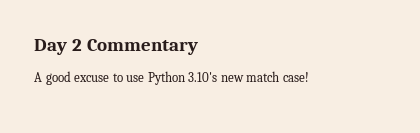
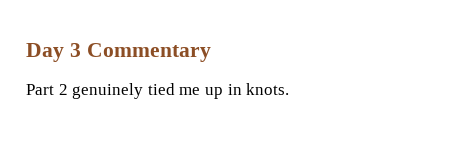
- Day 2 Commentary
+ Day 3 Commentary
- A good excuse to use Python 3.10's new match case!
+ Part 2 genuinely tied me up in knots.

